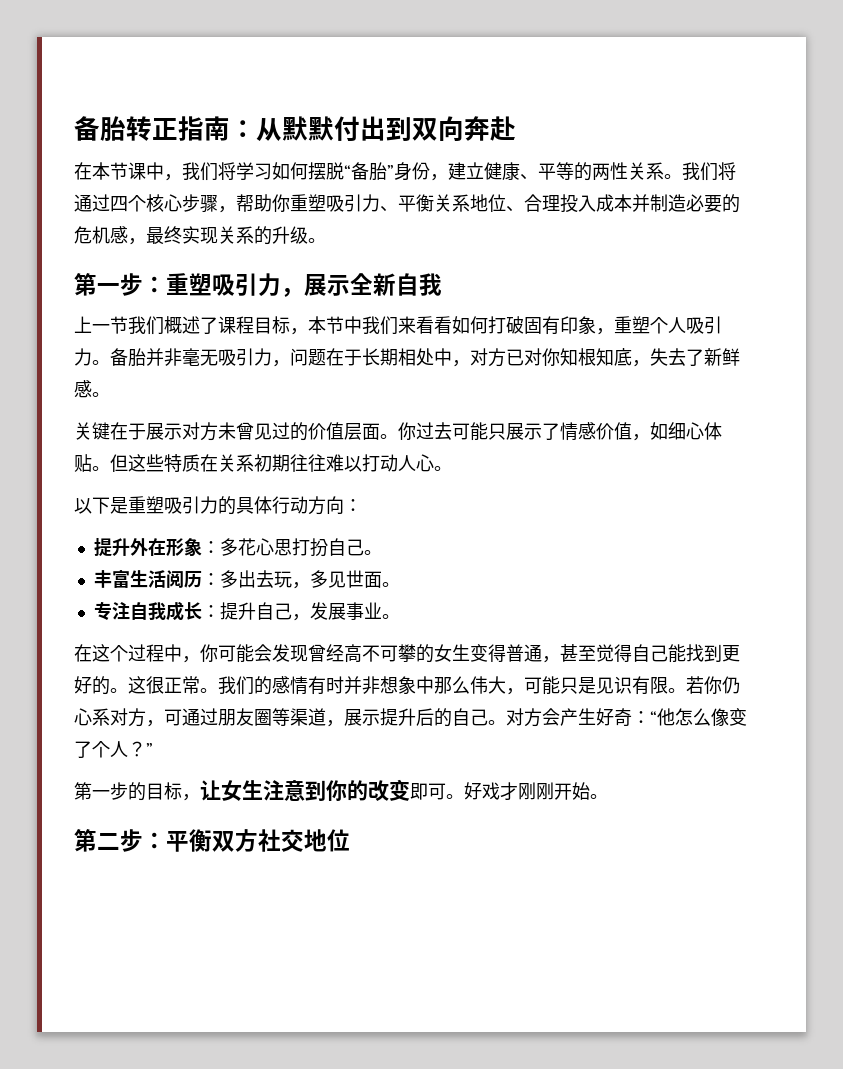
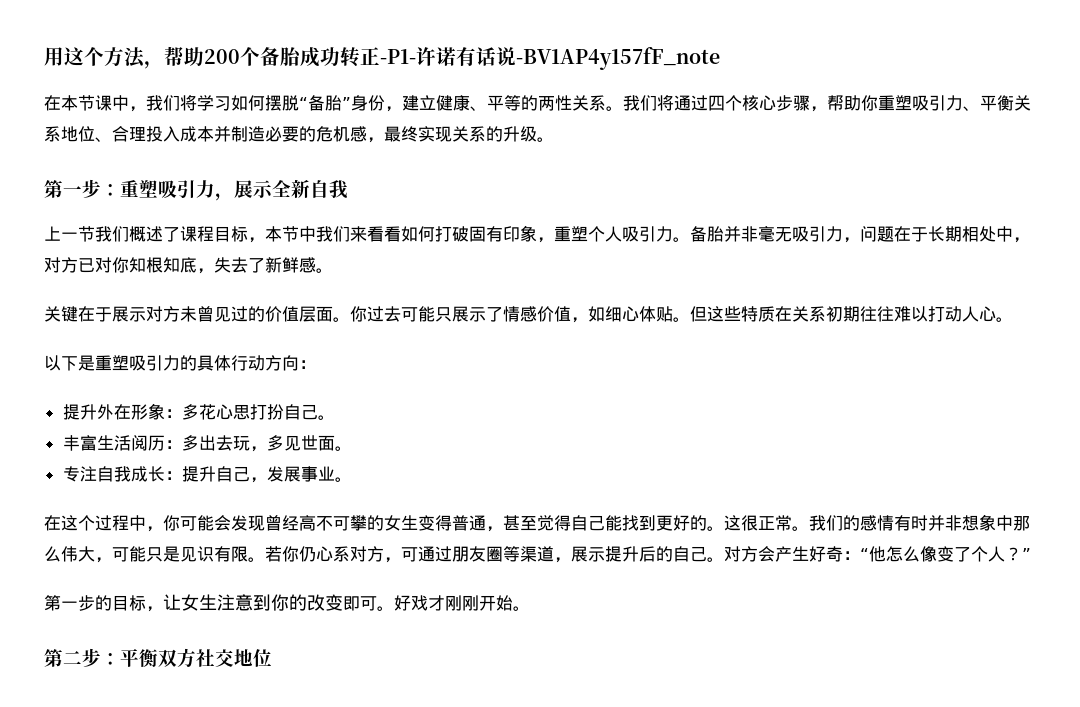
- 备胎转正指南：从默默付出到双向奔赴
+ 用这个方法，帮助200个备胎成功转正-P1-许诺有话说-BV1AP4y157fF_note

